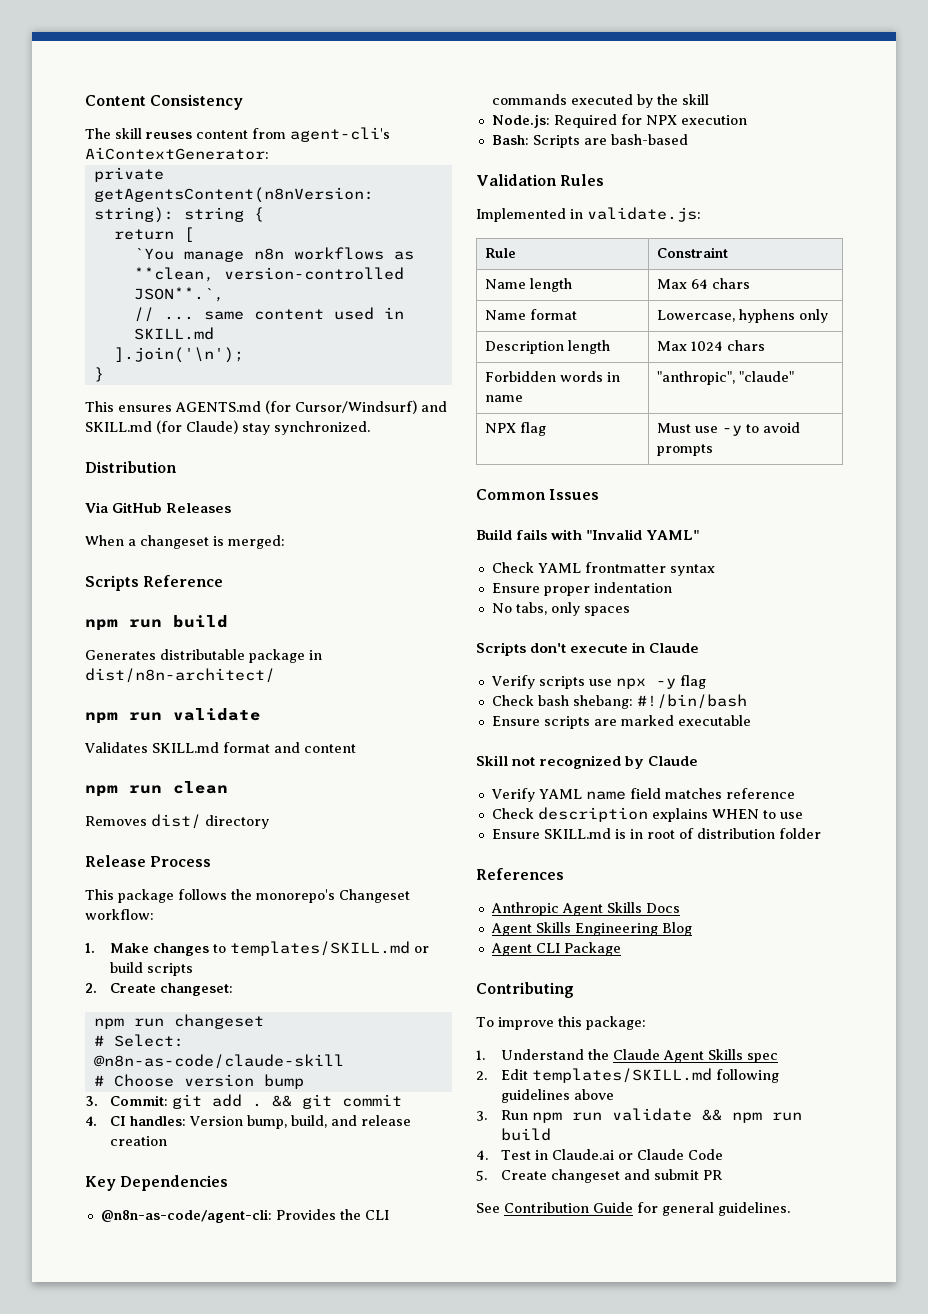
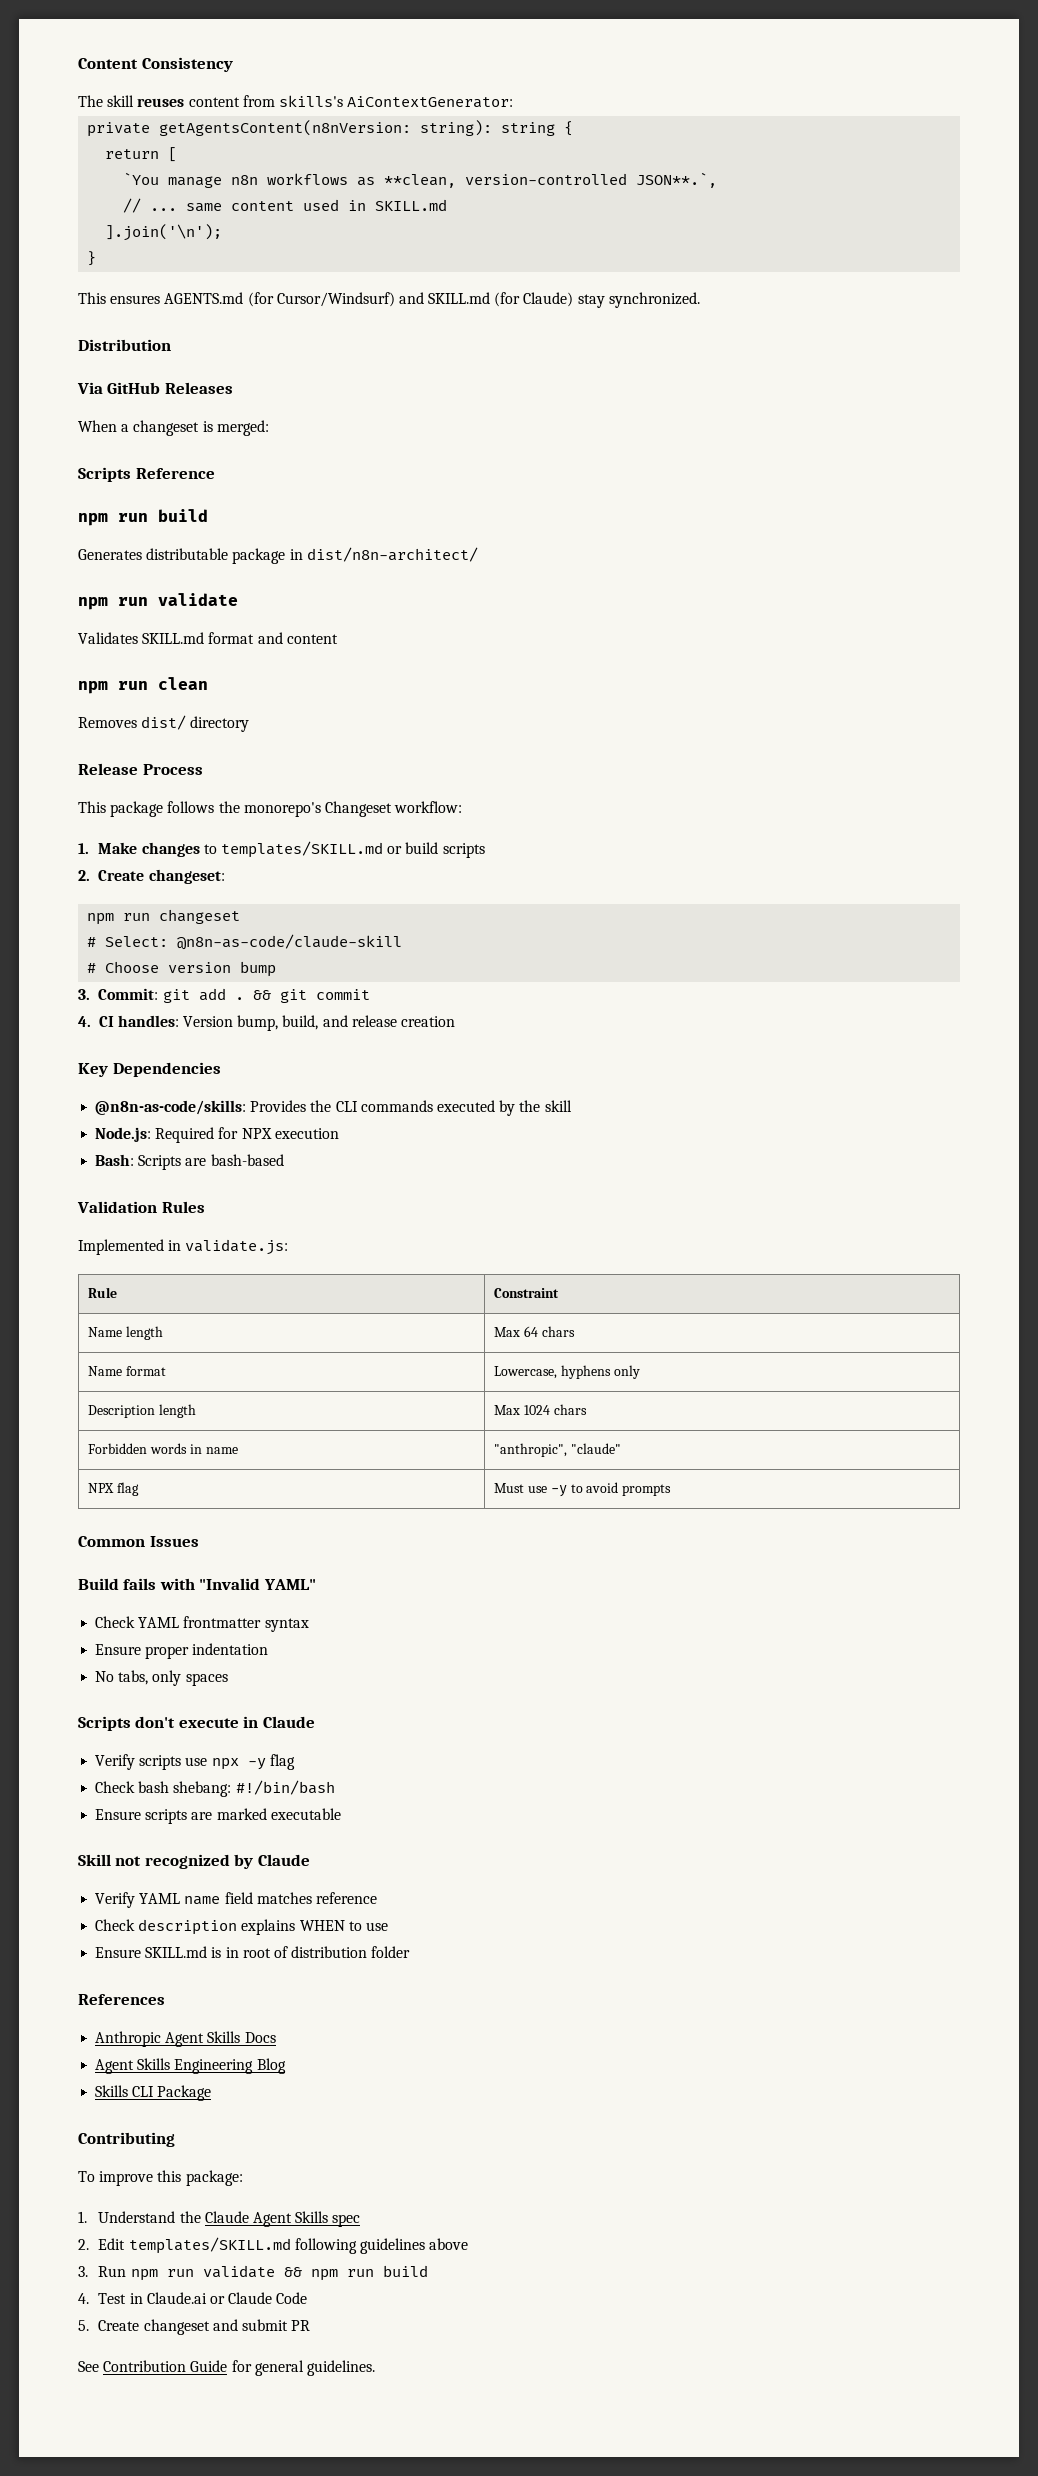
- The skill reuses content from agent-cli's AiContextGenerator:
+ The skill reuses content from skills's AiContextGenerator:
- @n8n-as-code/agent-cli: Provides the CLI commands executed by the skill
+ @n8n-as-code/skills: Provides the CLI commands executed by the skill
- Agent CLI Package
+ Skills CLI Package

